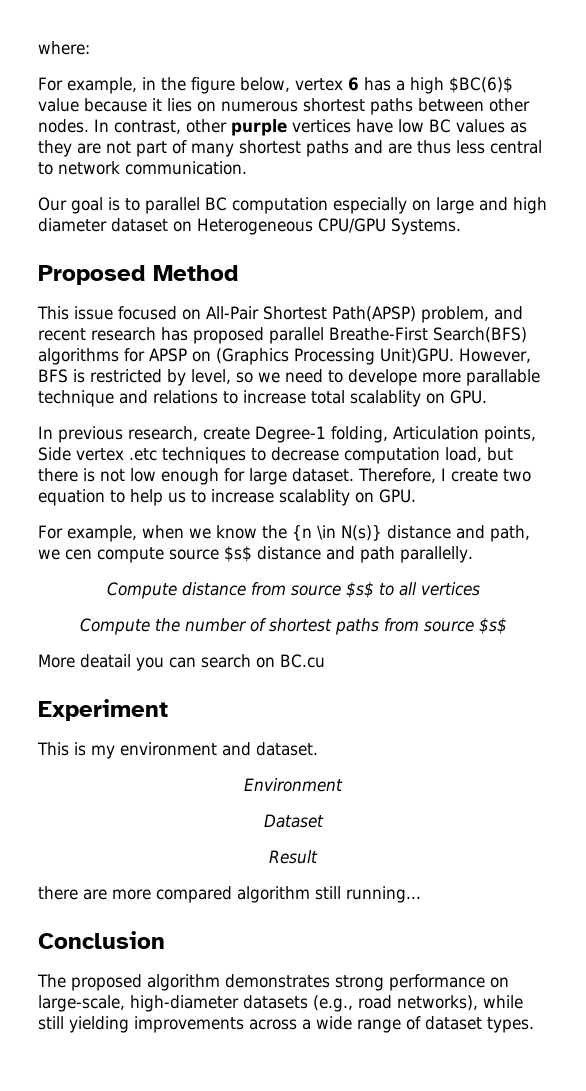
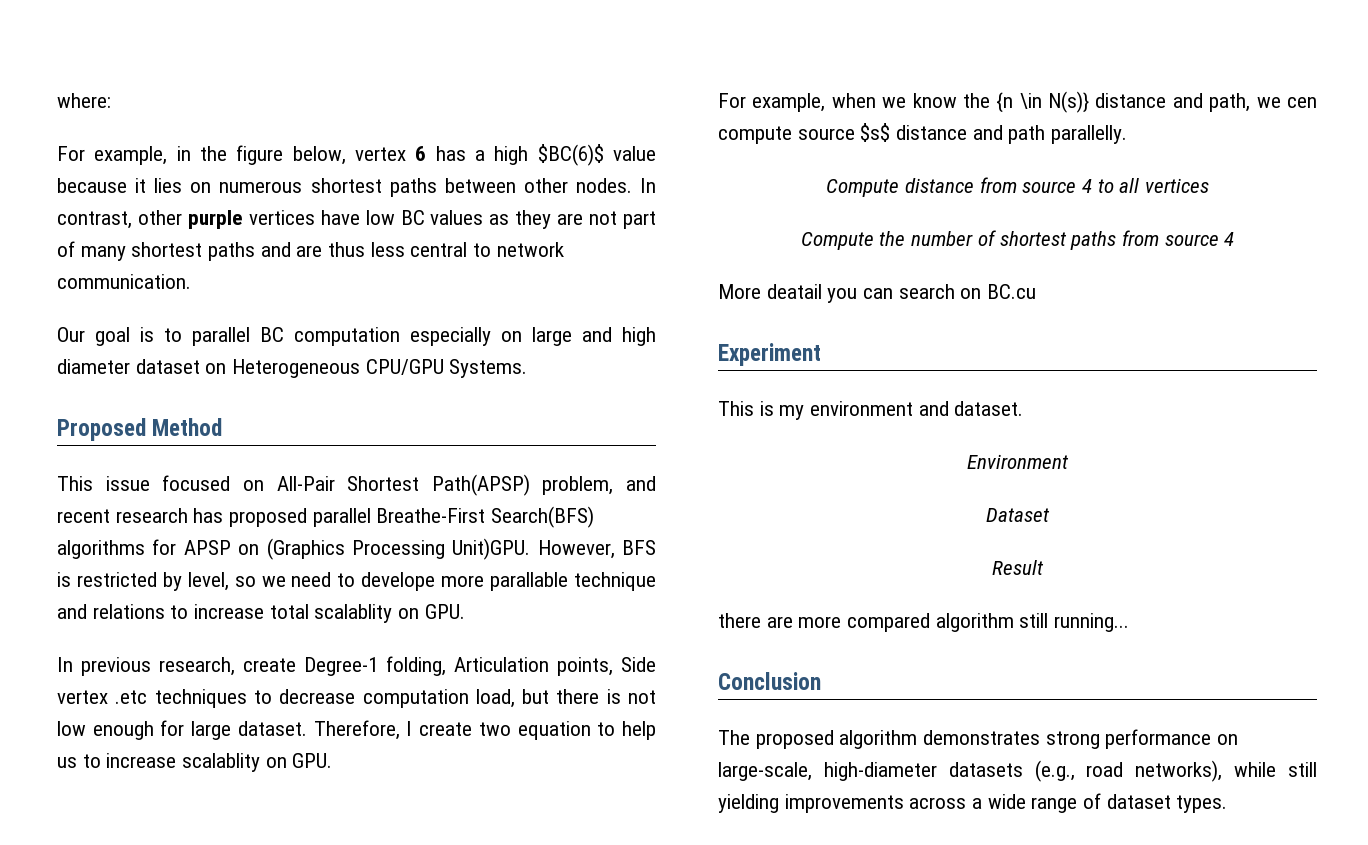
- Compute distance from source $s$ to all vertices
+ Compute distance from source 4 to all vertices
- Compute the number of shortest paths from source $s$
+ Compute the number of shortest paths from source 4

